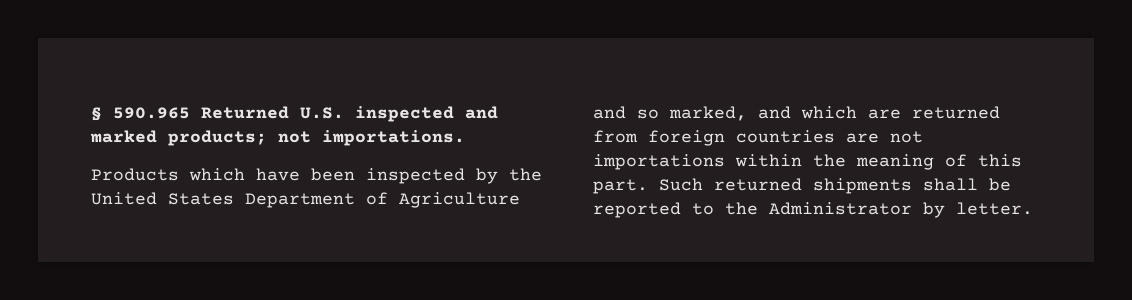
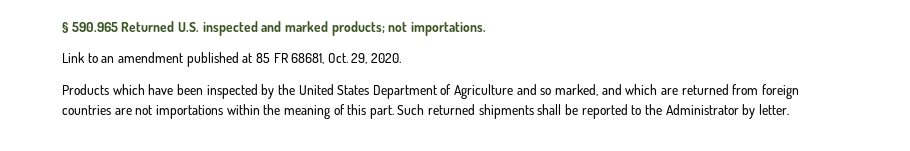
+ Link to an amendment published at 85 FR 68681, Oct. 29, 2020.

